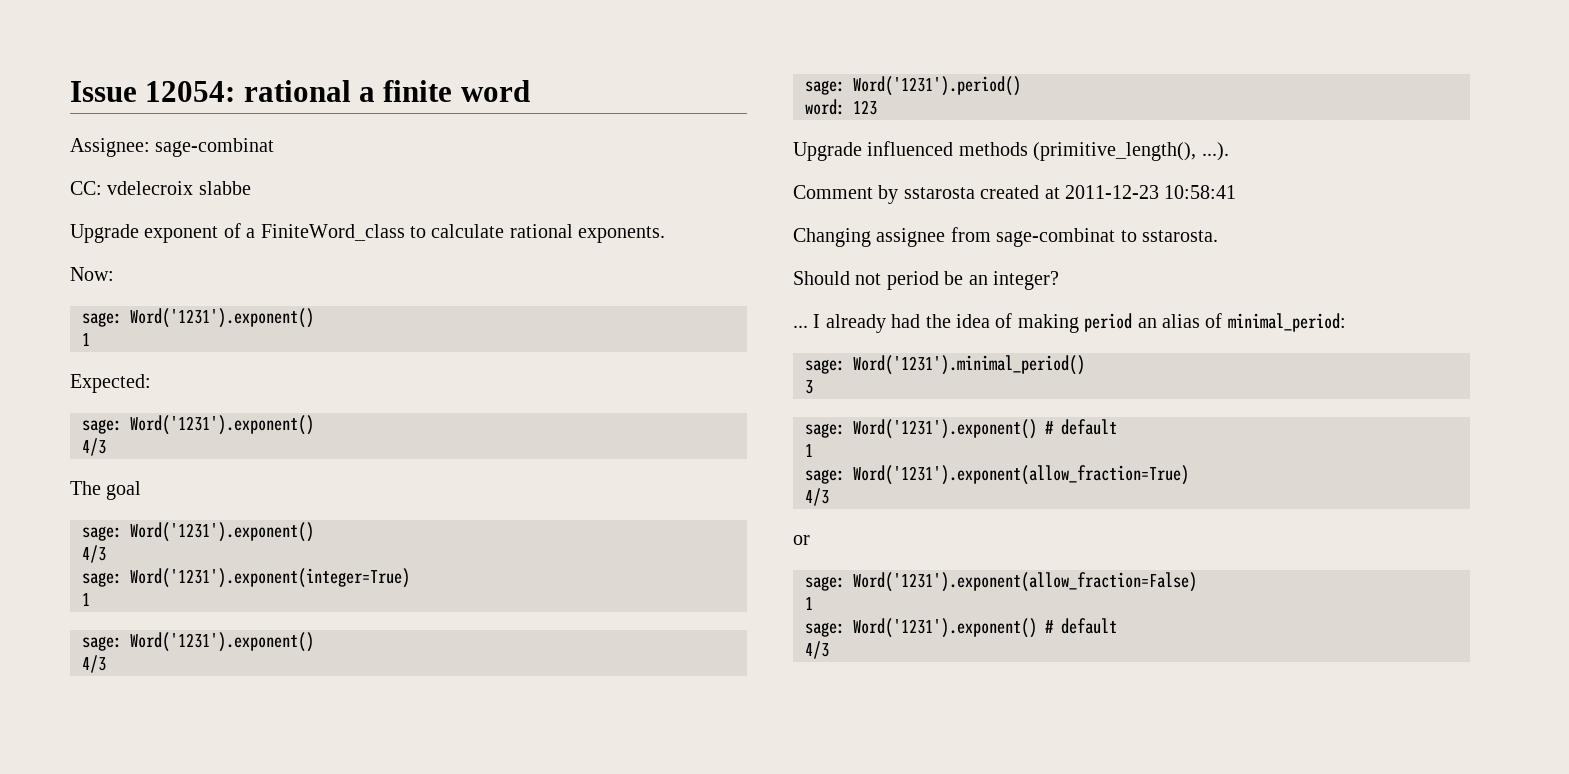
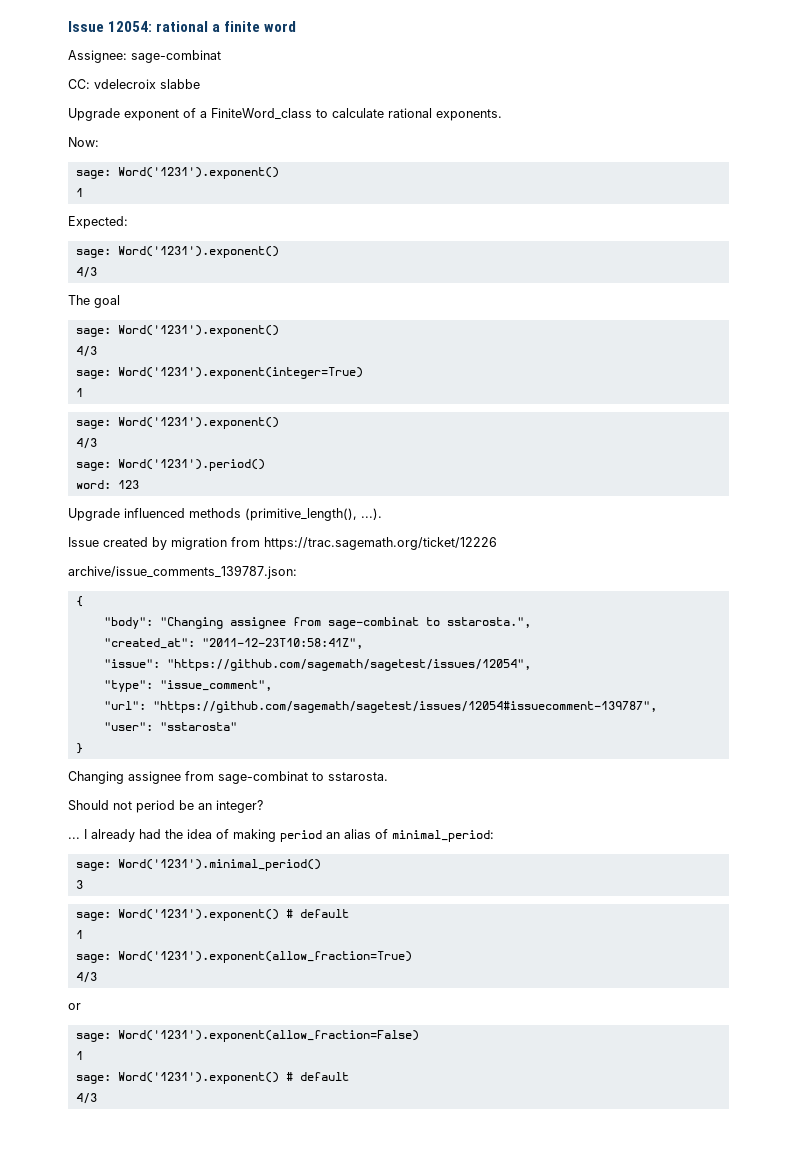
- Comment by sstarosta created at 2011-12-23 10:58:41
+ Issue created by migration from https://trac.sagemath.org/ticket/12226
+ archive/issue_comments_139787.json:
+ {
+ "body": "Changing assignee from sage-combinat to sstarosta.",
+ "created_at": "2011-12-23T10:58:41Z",
+ "issue": "https://github.com/sagemath/sagetest/issues/12054",
+ "type": "issue_comment",
+ "url": "https://github.com/sagemath/sagetest/issues/12054#issuecomment-139787",
+ "user": "sstarosta"
+ }

